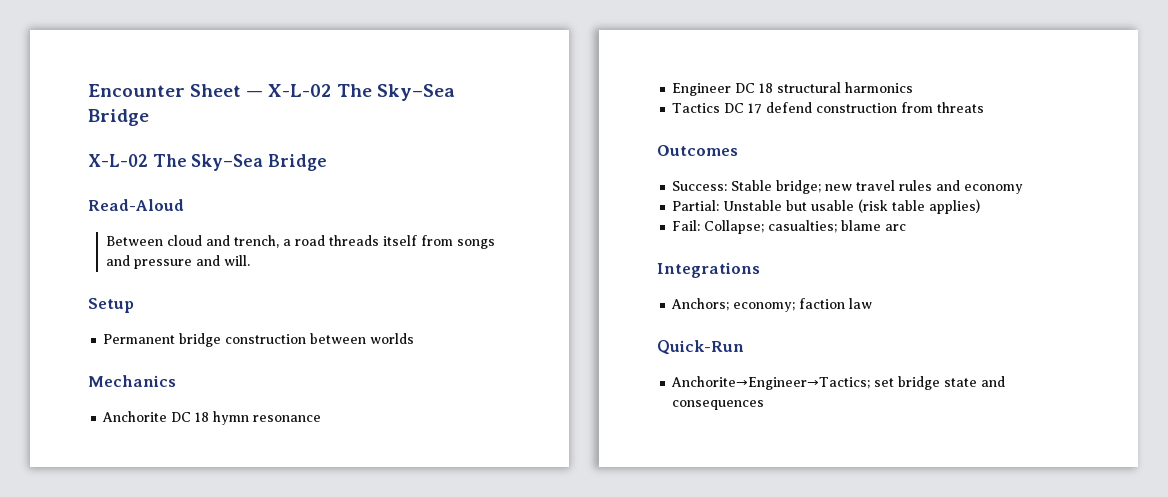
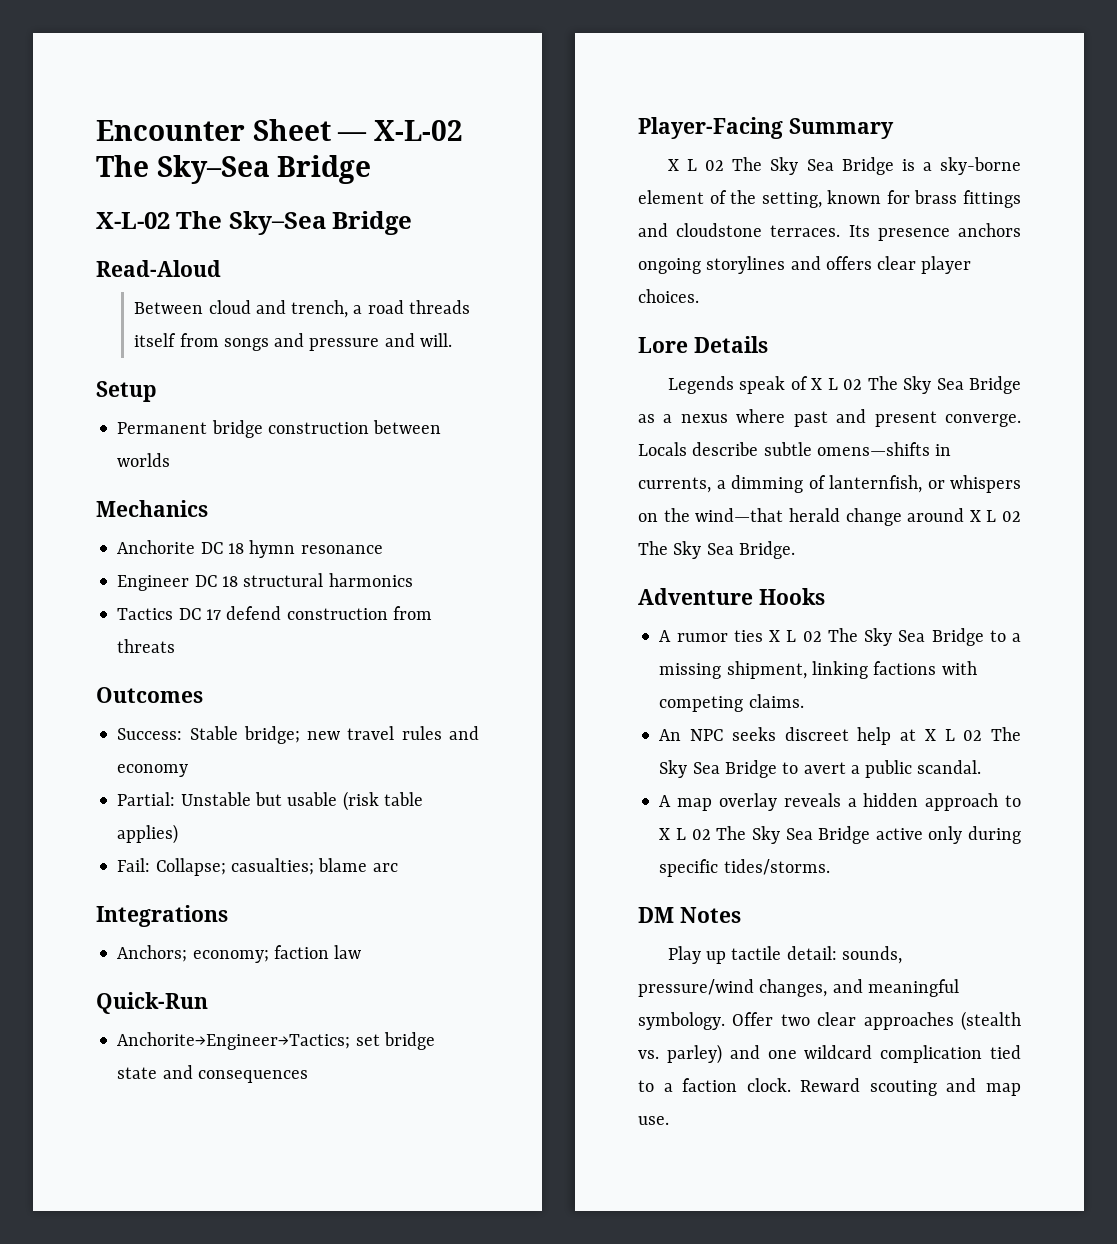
+ Player-Facing Summary
+ X L 02 The Sky Sea Bridge is a sky-borne element of the setting, known for brass fittings and cloudstone terraces. Its presence anchors ongoing storylines and offers clear player choices.
+ Lore Details
+ Legends speak of X L 02 The Sky Sea Bridge as a nexus where past and present converge. Locals describe subtle omens—shifts in currents, a dimming of lanternfish, or whispers on the wind—that herald change around X L 02 The Sky Sea Bridge.
+ Adventure Hooks
+ A rumor ties X L 02 The Sky Sea Bridge to a missing shipment, linking factions with competing claims.
+ An NPC seeks discreet help at X L 02 The Sky Sea Bridge to avert a public scandal.
+ A map overlay reveals a hidden approach to X L 02 The Sky Sea Bridge active only during specific tides/storms.
+ DM Notes
+ Play up tactile detail: sounds, pressure/wind changes, and meaningful symbology. Offer two clear approaches (stealth vs. parley) and one wildcard complication tied to a faction clock. Reward scouting and map use.

